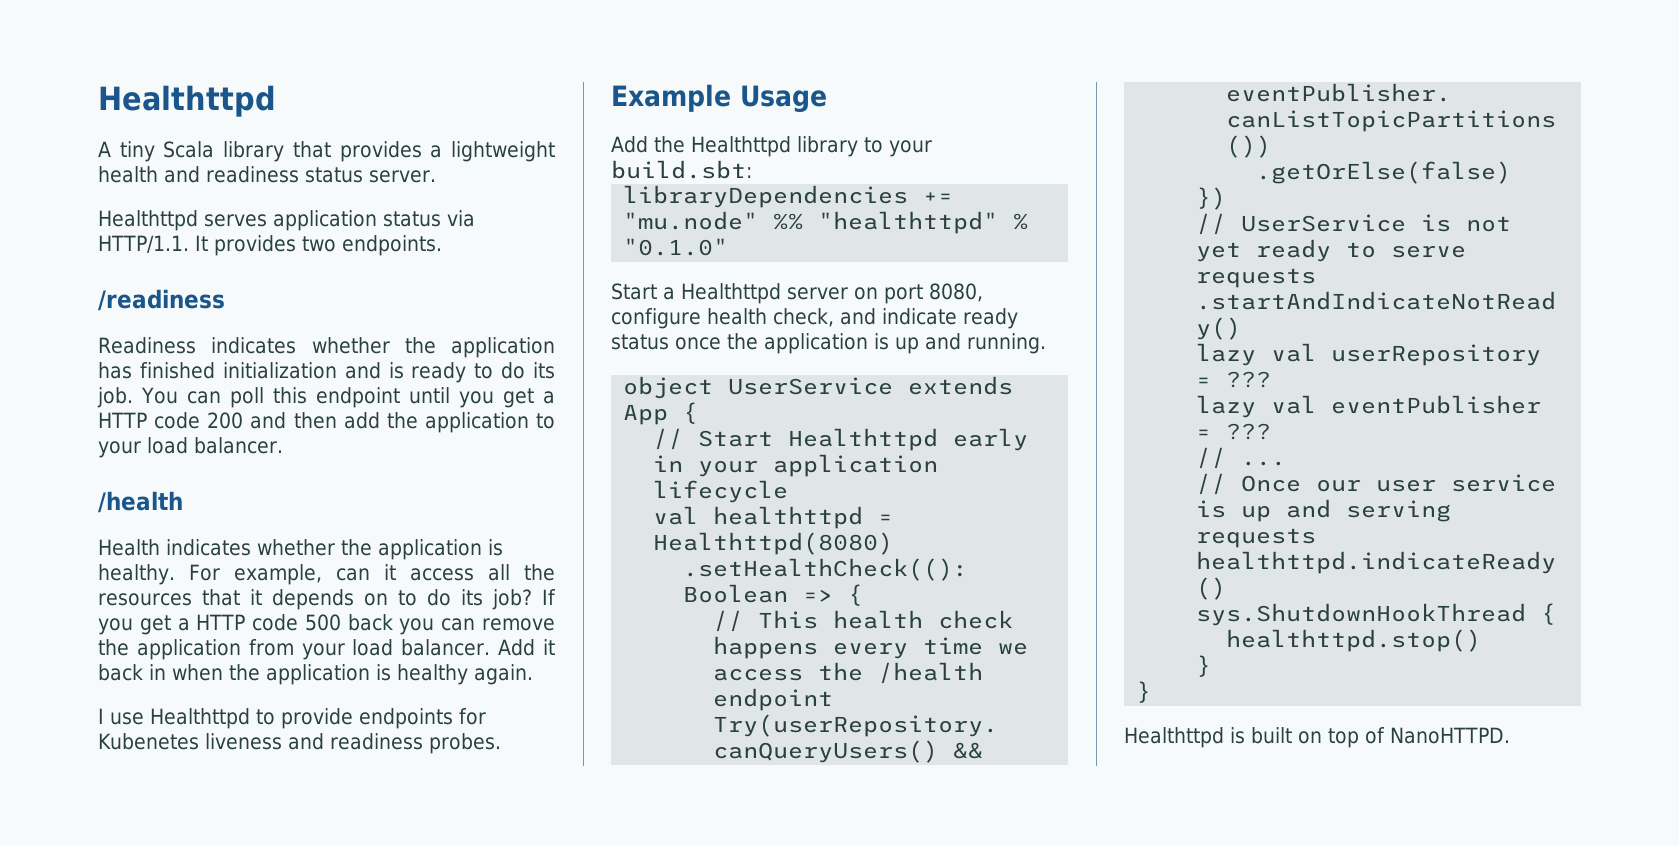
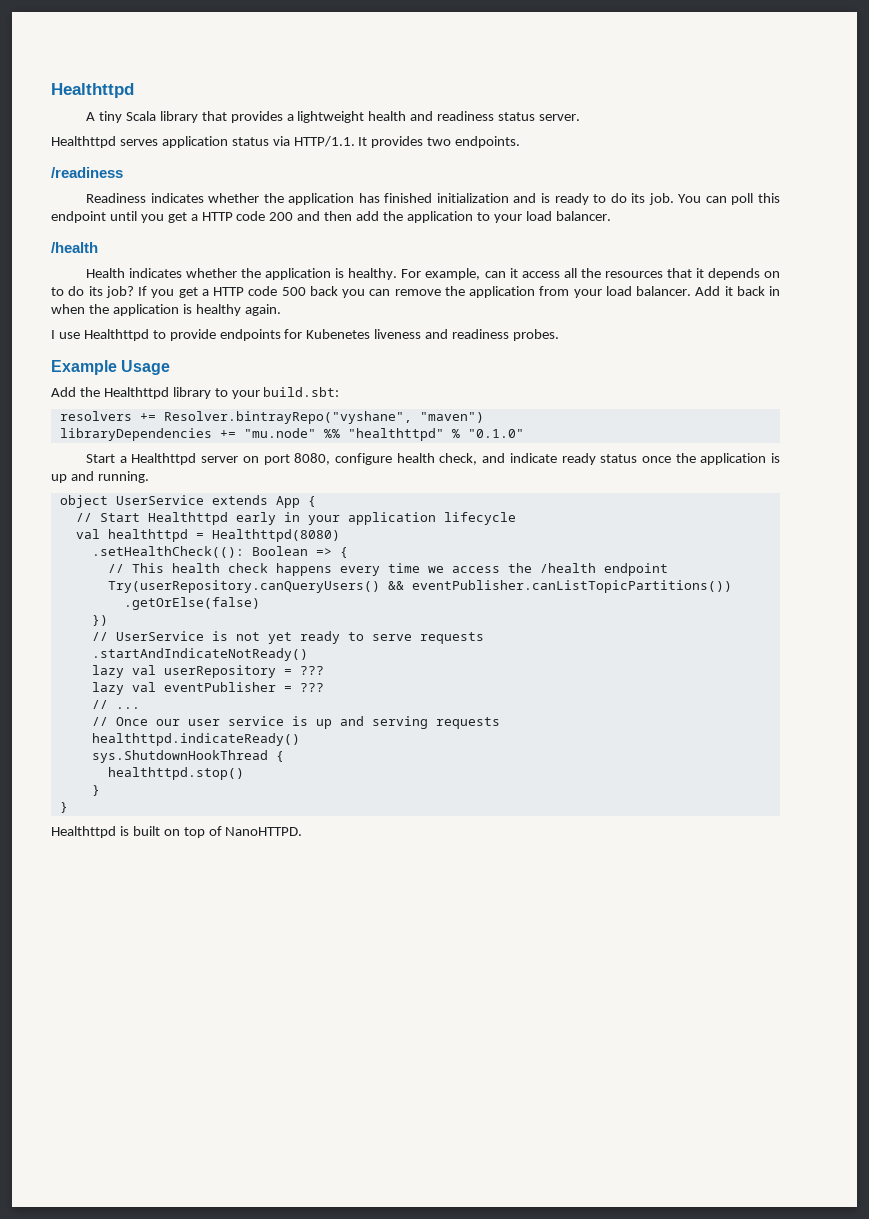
+ resolvers += Resolver.bintrayRepo("vyshane", "maven")

